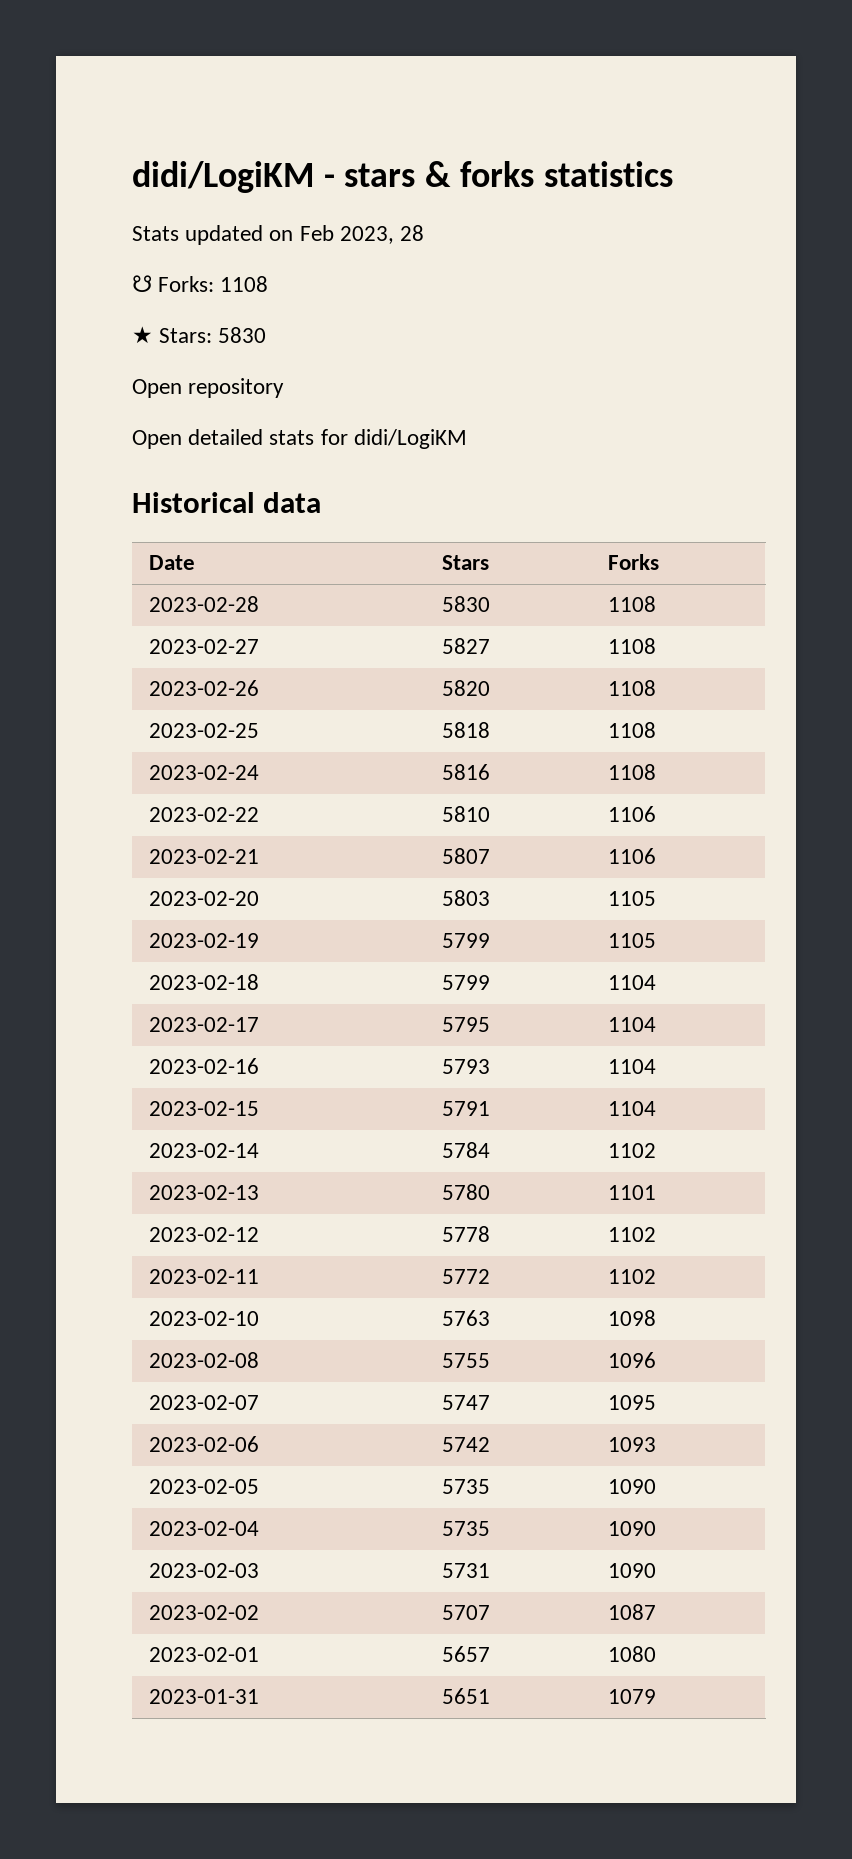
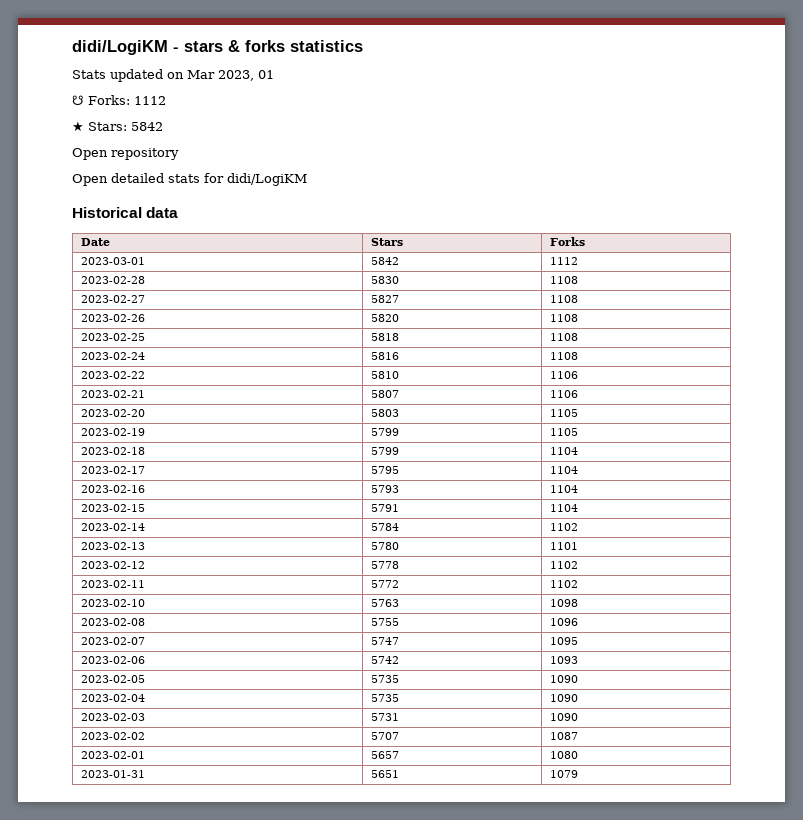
- Stats updated on Feb 2023, 28
+ Stats updated on Mar 2023, 01
- ☋ Forks: 1108
+ ☋ Forks: 1112
- ★ Stars: 5830
+ ★ Stars: 5842
+ 2023-03-01 | 5842 | 1112

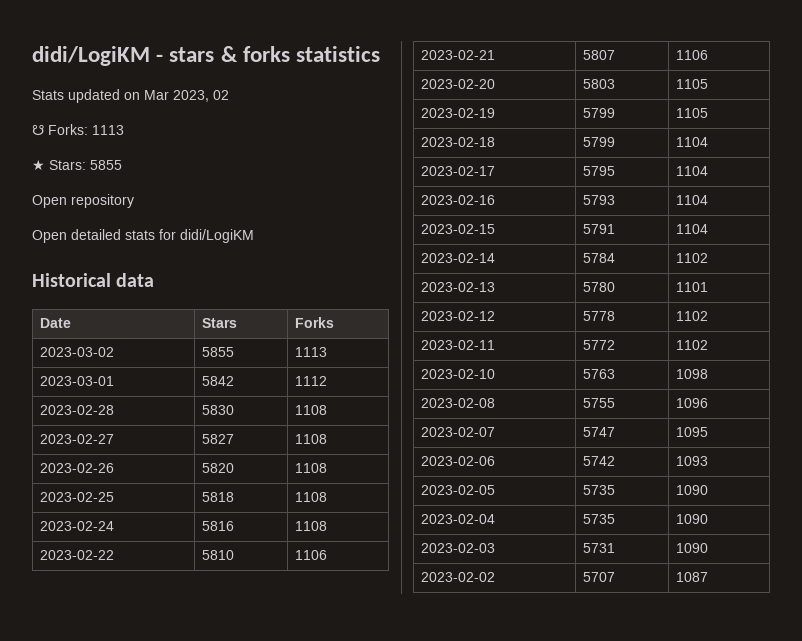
- Stats updated on Mar 2023, 01
+ Stats updated on Mar 2023, 02
- ☋ Forks: 1112
+ ☋ Forks: 1113
- ★ Stars: 5842
+ ★ Stars: 5855
+ 2023-03-02 | 5855 | 1113
- 2023-02-01 | 5657 | 1080
- 2023-01-31 | 5651 | 1079

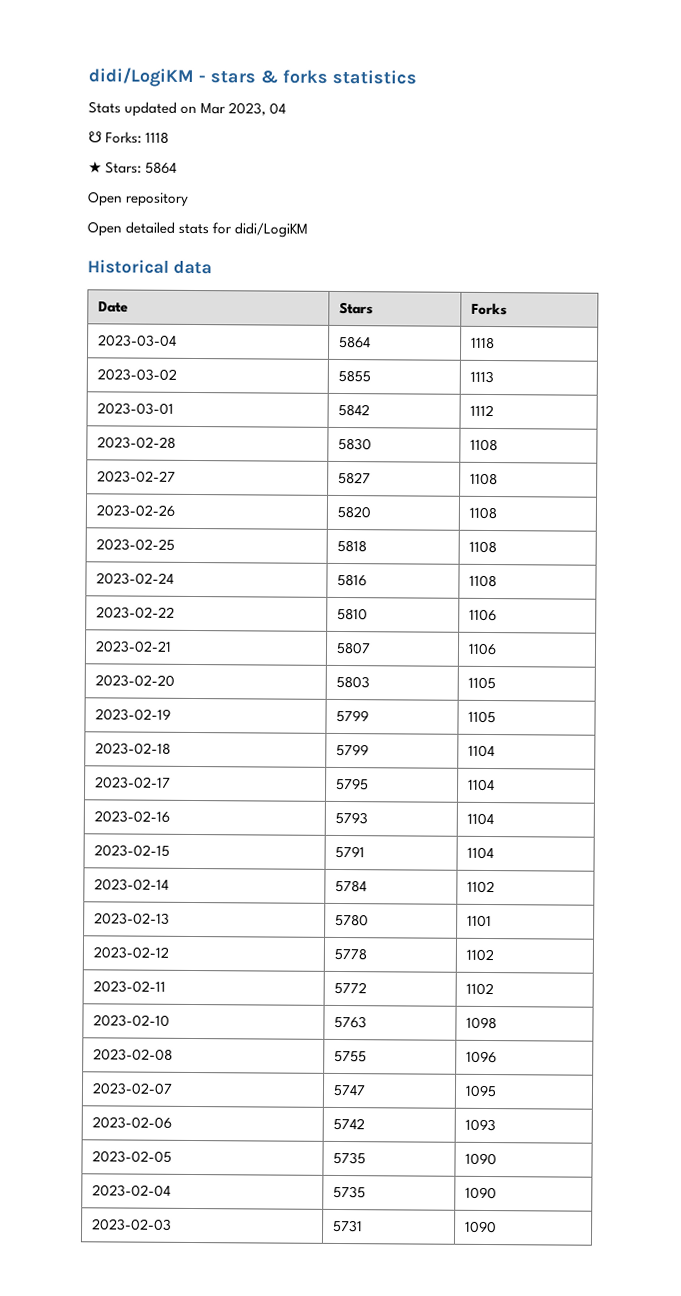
- Stats updated on Mar 2023, 02
+ Stats updated on Mar 2023, 04
- ☋ Forks: 1113
+ ☋ Forks: 1118
- ★ Stars: 5855
+ ★ Stars: 5864
+ 2023-03-04 | 5864 | 1118
- 2023-02-02 | 5707 | 1087

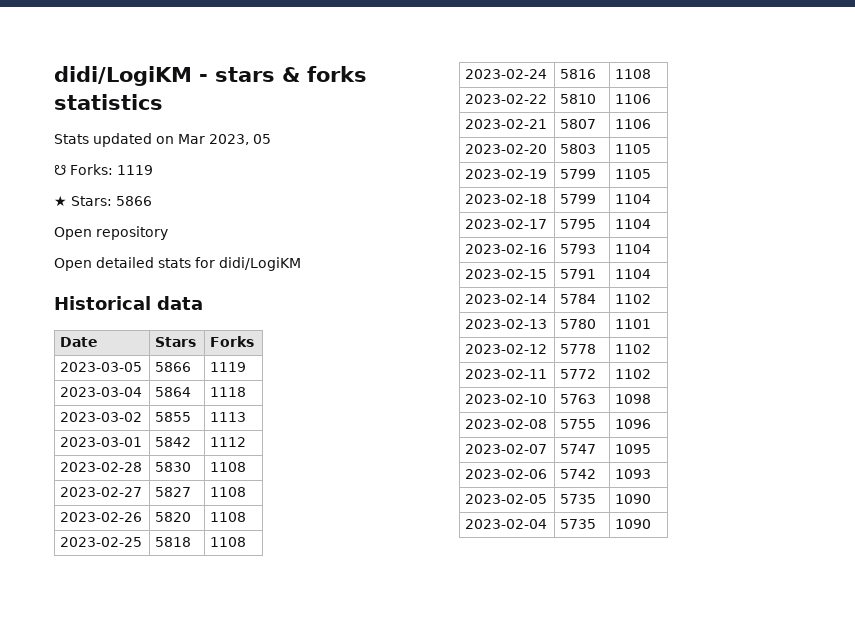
- Stats updated on Mar 2023, 04
+ Stats updated on Mar 2023, 05
- ☋ Forks: 1118
+ ☋ Forks: 1119
- ★ Stars: 5864
+ ★ Stars: 5866
+ 2023-03-05 | 5866 | 1119
- 2023-02-03 | 5731 | 1090

